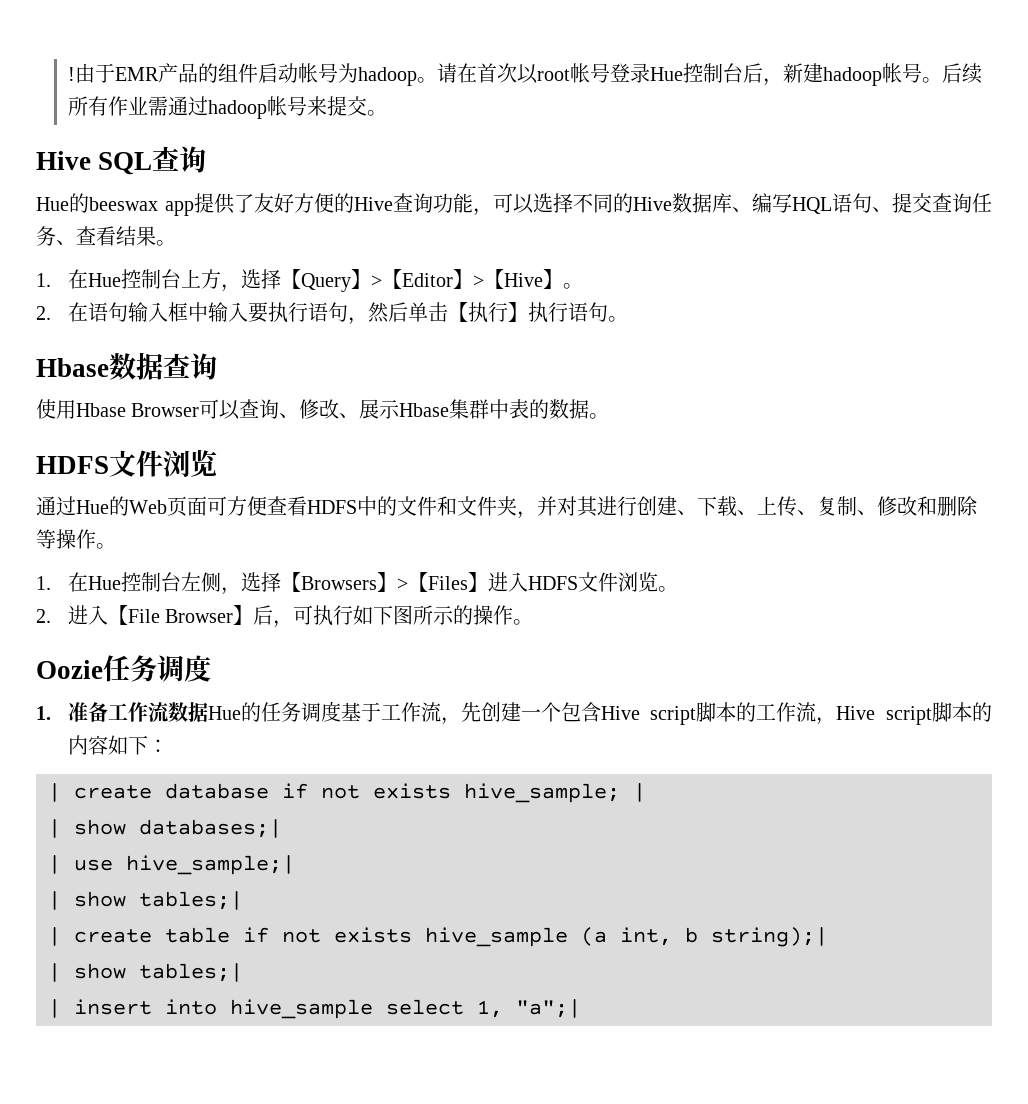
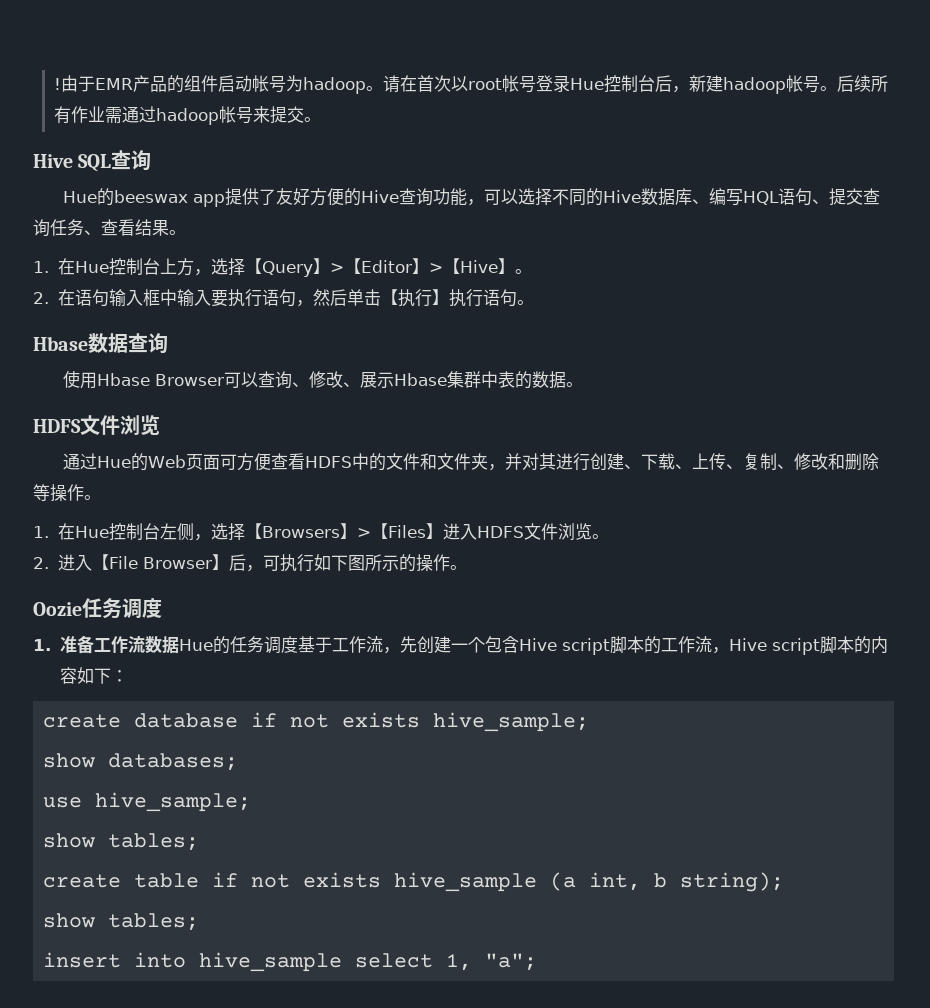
- | create database if not exists hive_sample; |
- | show databases;|
- | use hive_sample;|
- | show tables;|
- | create table if not exists hive_sample (a int, b string);|
- | show tables;|
- | insert into hive_sample select 1, "a";|
+ create database if not exists hive_sample;
+ show databases;
+ use hive_sample;
+ show tables;
+ create table if not exists hive_sample (a int, b string);
+ show tables;
+ insert into hive_sample select 1, "a";

